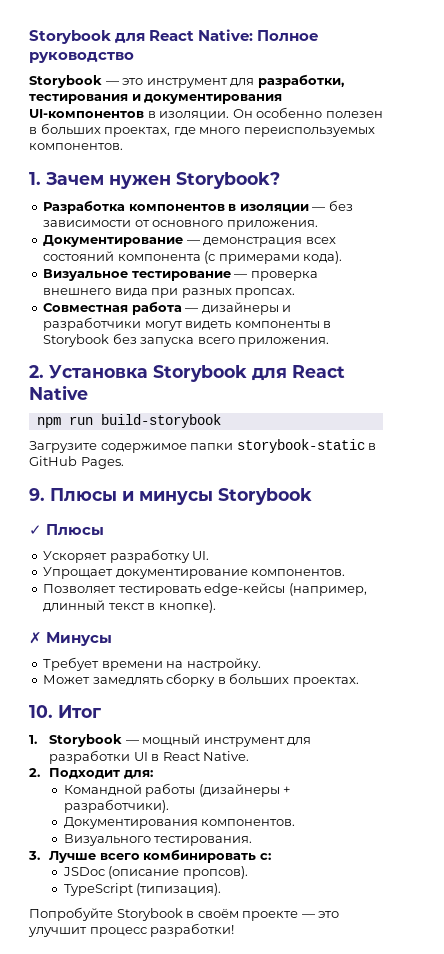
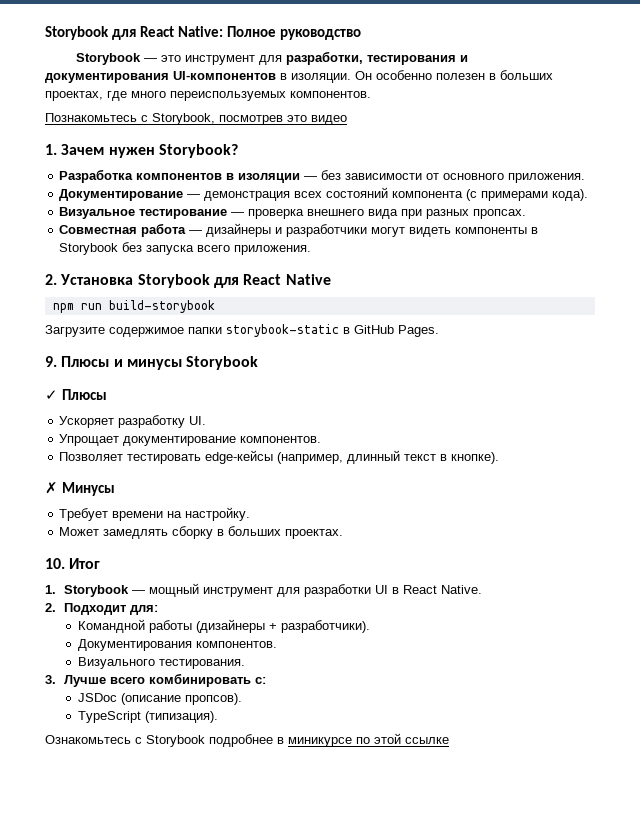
+ Познакомьтесь с Storybook, посмотрев это видео
- Попробуйте Storybook в своём проекте — это улучшит процесс разработки!
+ Ознакомьтесь с Storybook подробнее в миникурсе по этой ссылке

